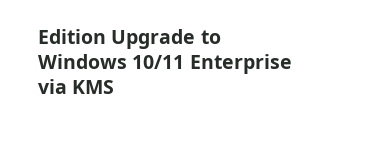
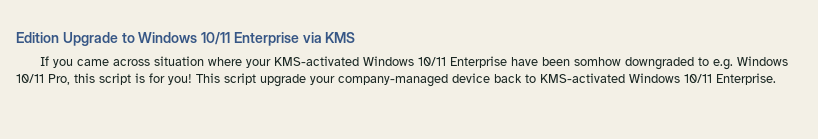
+ If you came across situation where your KMS-activated Windows 10/11 Enterprise have been somhow downgraded to e.g. Windows 10/11 Pro, this script is for you! This script upgrade your company-managed device back to KMS-activated Windows 10/11 Enterprise.

